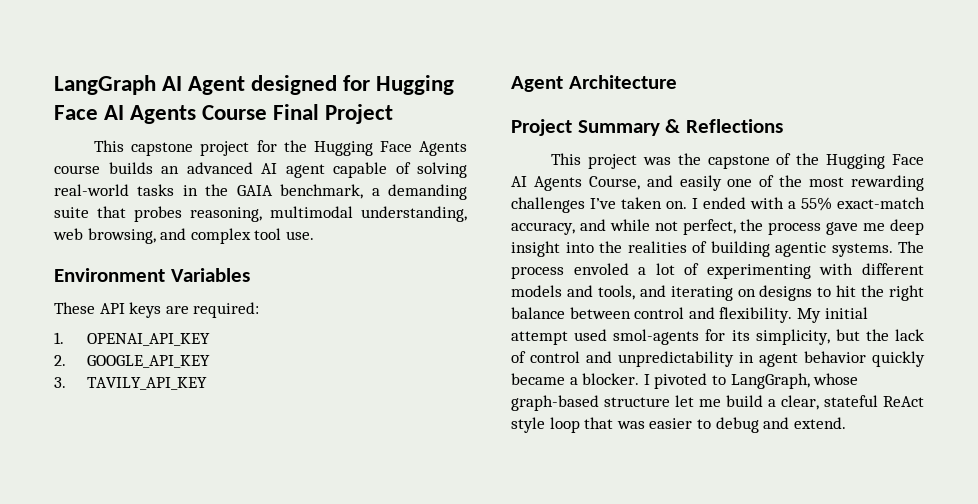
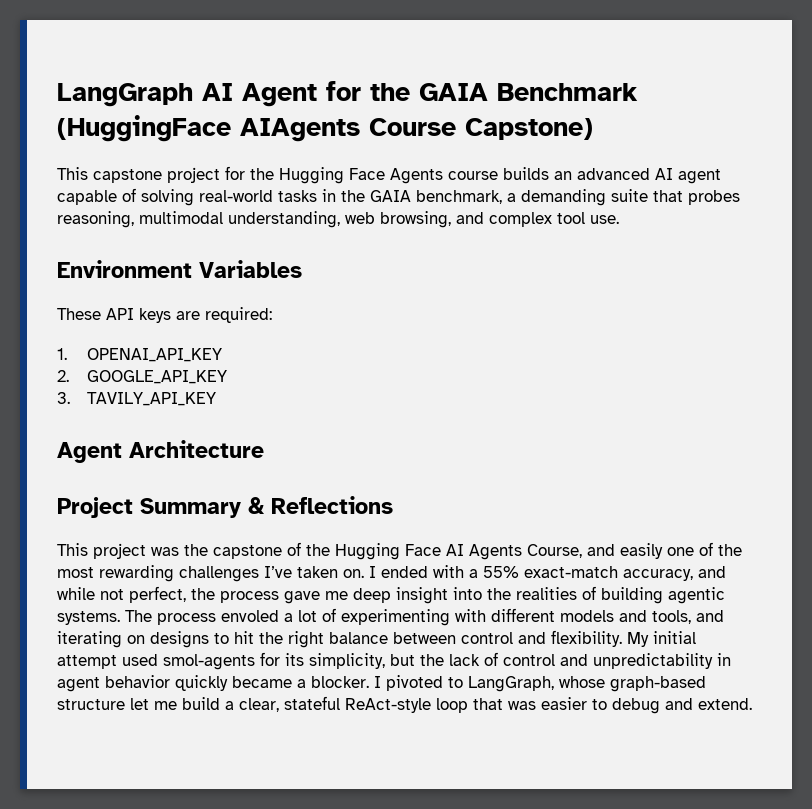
- LangGraph AI Agent designed for Hugging Face AI Agents Course Final Project
+ LangGraph AI Agent for the GAIA Benchmark (HuggingFace AIAgents Course Capstone)
- I pivoted to LangGraph, whose graph-based structure let me build a clear, stateful ReAct style loop that was easier to debug and extend.
+ I pivoted to LangGraph, whose graph-based structure let me build a clear, stateful ReAct-style loop that was easier to debug and extend.

